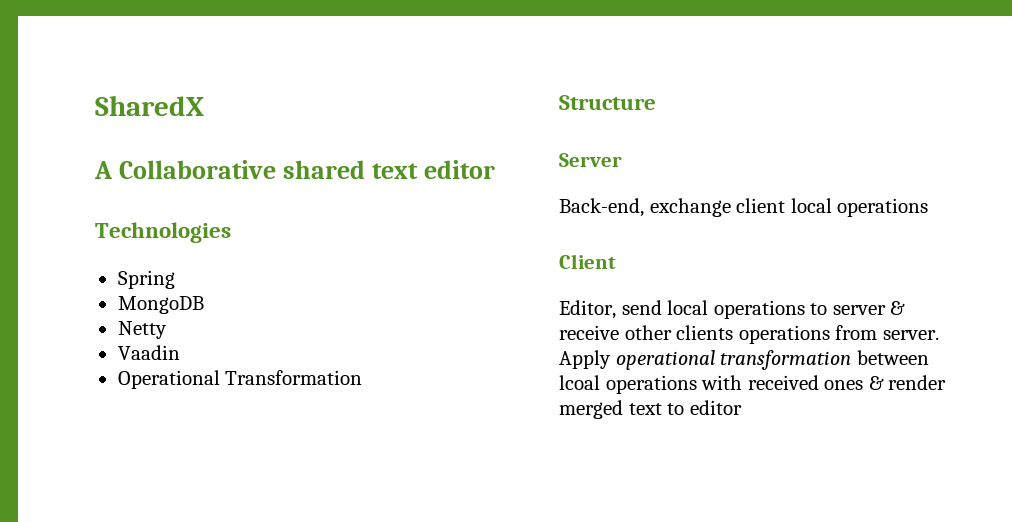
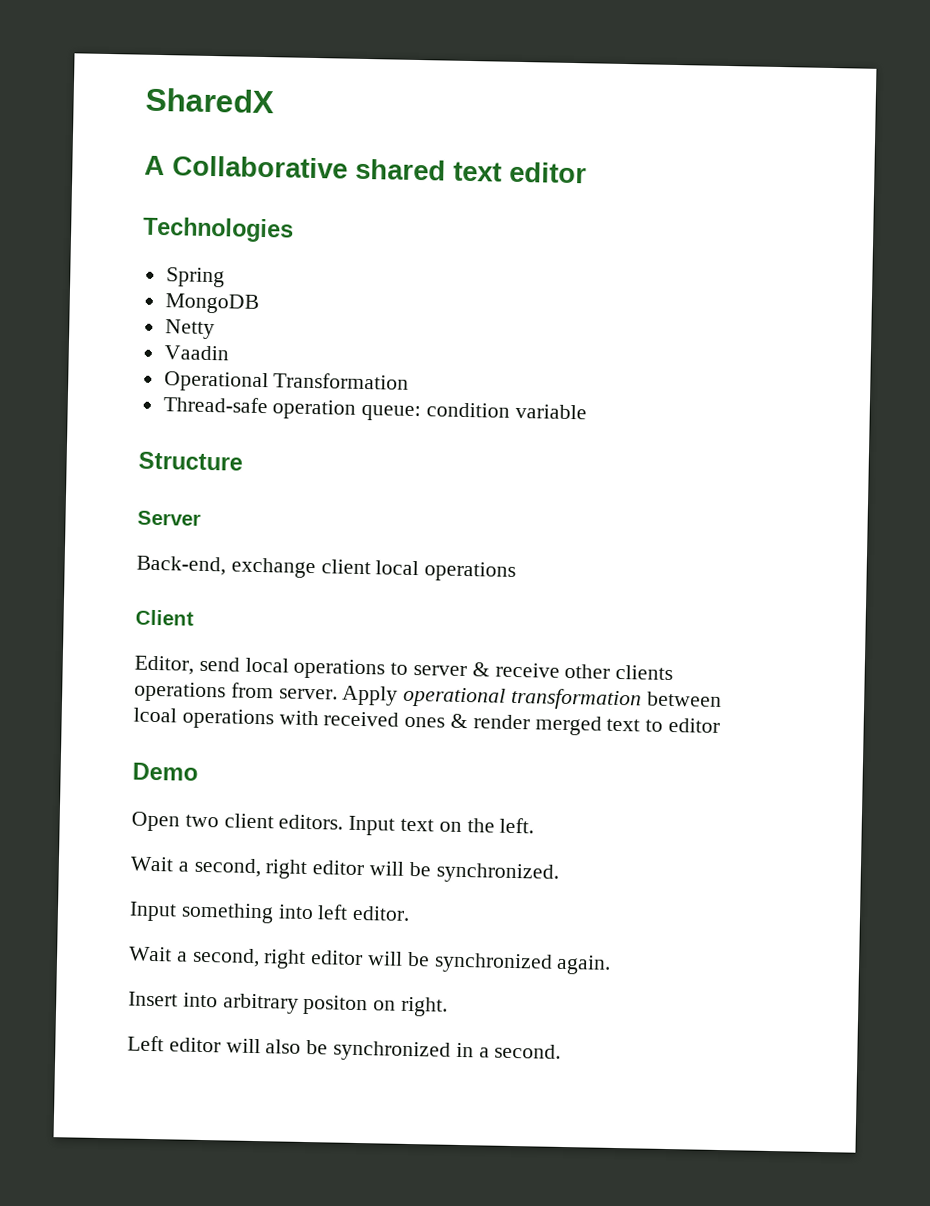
+ Thread-safe operation queue: condition variable
+ Demo
+ Open two client editors. Input text on the left.
+ Wait a second, right editor will be synchronized.
+ Input something into left editor.
+ Wait a second, right editor will be synchronized again.
+ Insert into arbitrary positon on right.
+ Left editor will also be synchronized in a second.

